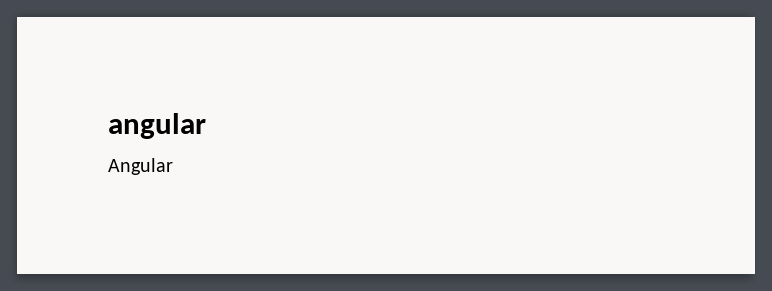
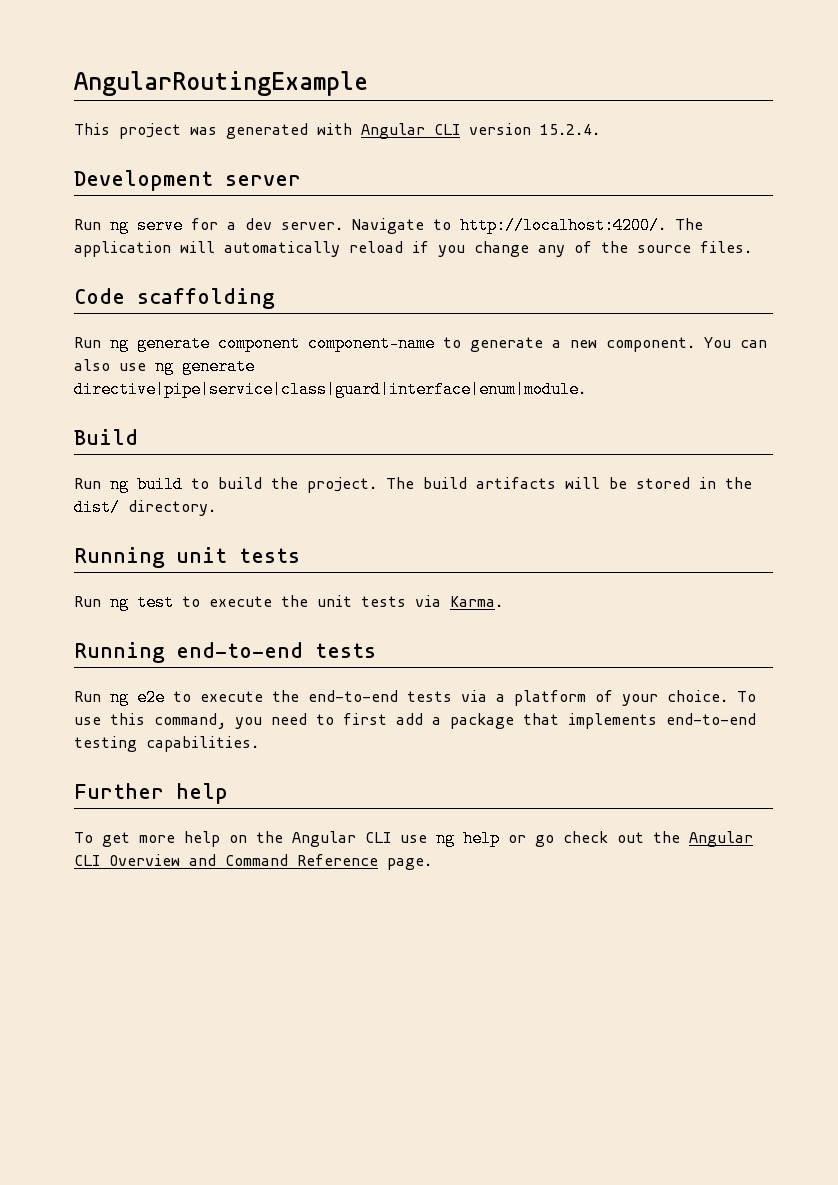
- angular
- Angular
+ AngularRoutingExample
+ This project was generated with Angular CLI version 15.2.4.
+ Development server
+ Run ng serve for a dev server. Navigate to http://localhost:4200/. The application will automatically reload if you change any of the source files.
+ Code scaffolding
+ Run ng generate component component-name to generate a new component. You can also use ng generate directive|pipe|service|class|guard|interface|enum|module.
+ Build
+ Run ng build to build the project. The build artifacts will be stored in the dist/ directory.
+ Running unit tests
+ Run ng test to execute the unit tests via Karma.
+ Running end-to-end tests
+ Run ng e2e to execute the end-to-end tests via a platform of your choice. To use this command, you need to first add a package that implements end-to-end testing capabilities.
+ Further help
+ To get more help on the Angular CLI use ng help or go check out the Angular CLI Overview and Command Reference page.

